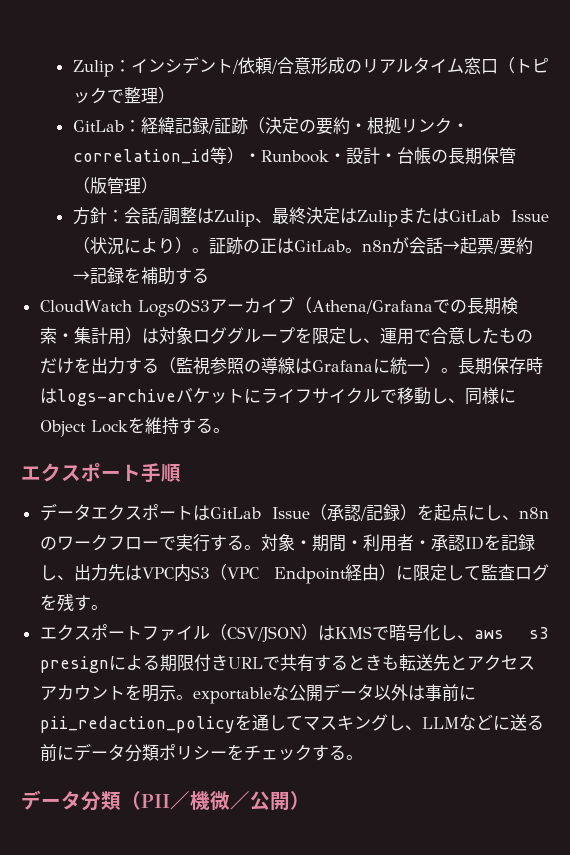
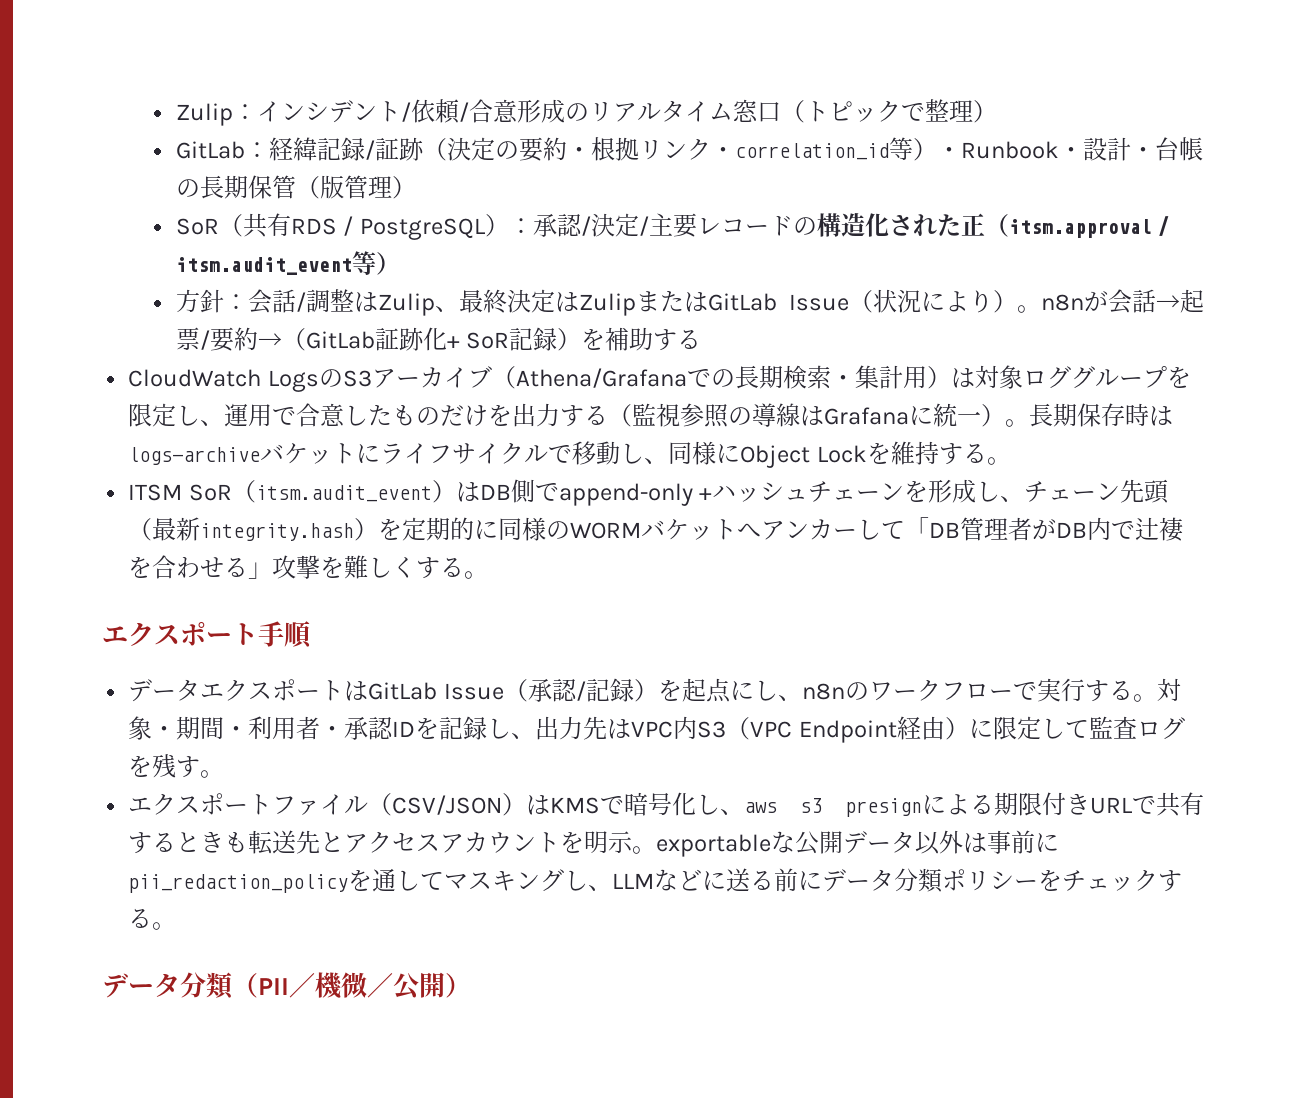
+ SoR（共有RDS / PostgreSQL）：承認/決定/主要レコードの構造化された正（itsm.approval / itsm.audit_event等）
- 方針：会話/調整はZulip、最終決定はZulipまたはGitLab Issue（状況により）。証跡の正はGitLab。n8nが会話→起票/要約→記録を補助する
+ 方針：会話/調整はZulip、最終決定はZulipまたはGitLab Issue（状況により）。n8nが会話→起票/要約→（GitLab証跡化+ SoR記録）を補助する
+ ITSM SoR（itsm.audit_event）はDB側でappend-only +ハッシュチェーンを形成し、チェーン先頭（最新integrity.hash）を定期的に同様のWORMバケットへアンカーして「DB管理者がDB内で辻褄を合わせる」攻撃を難しくする。

